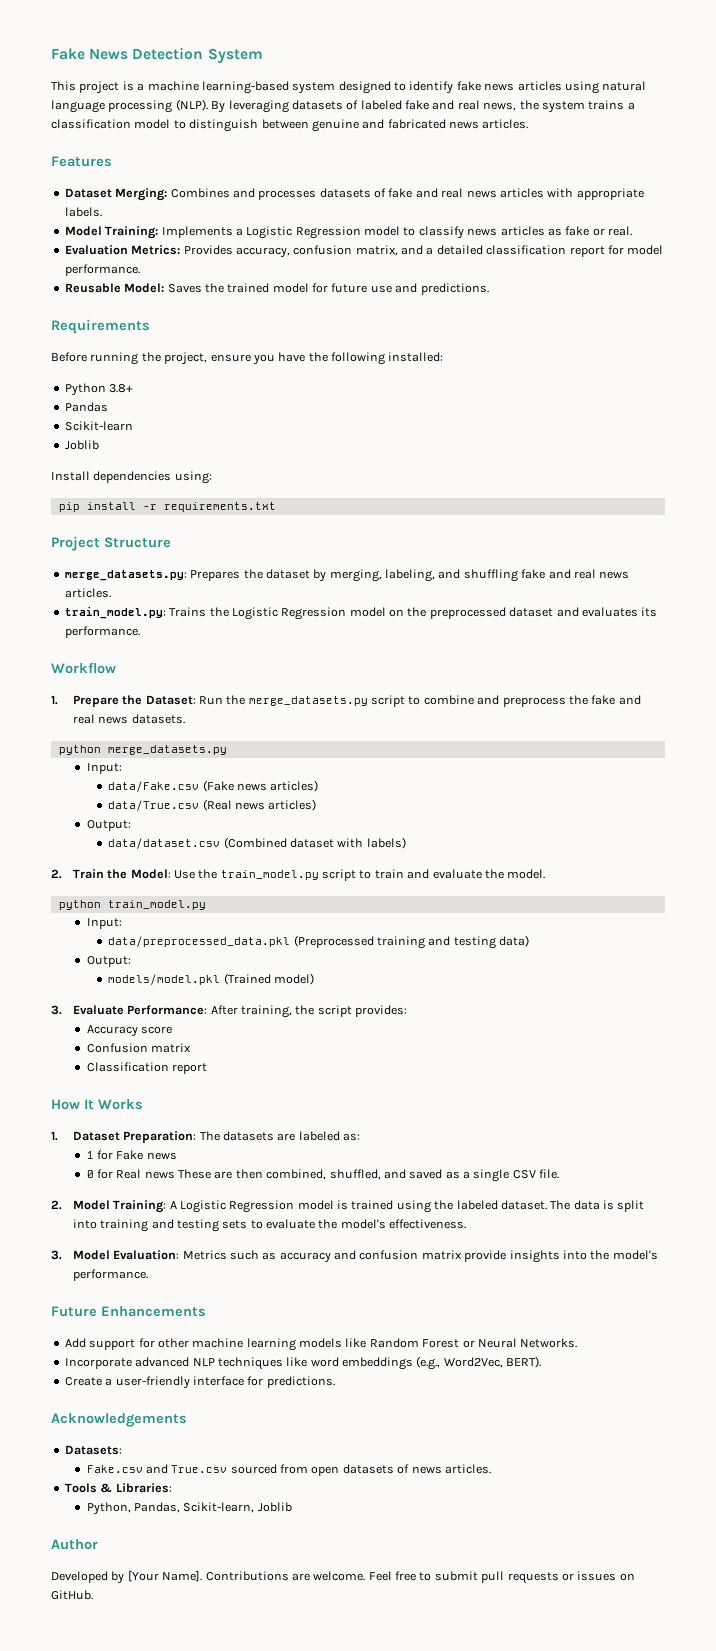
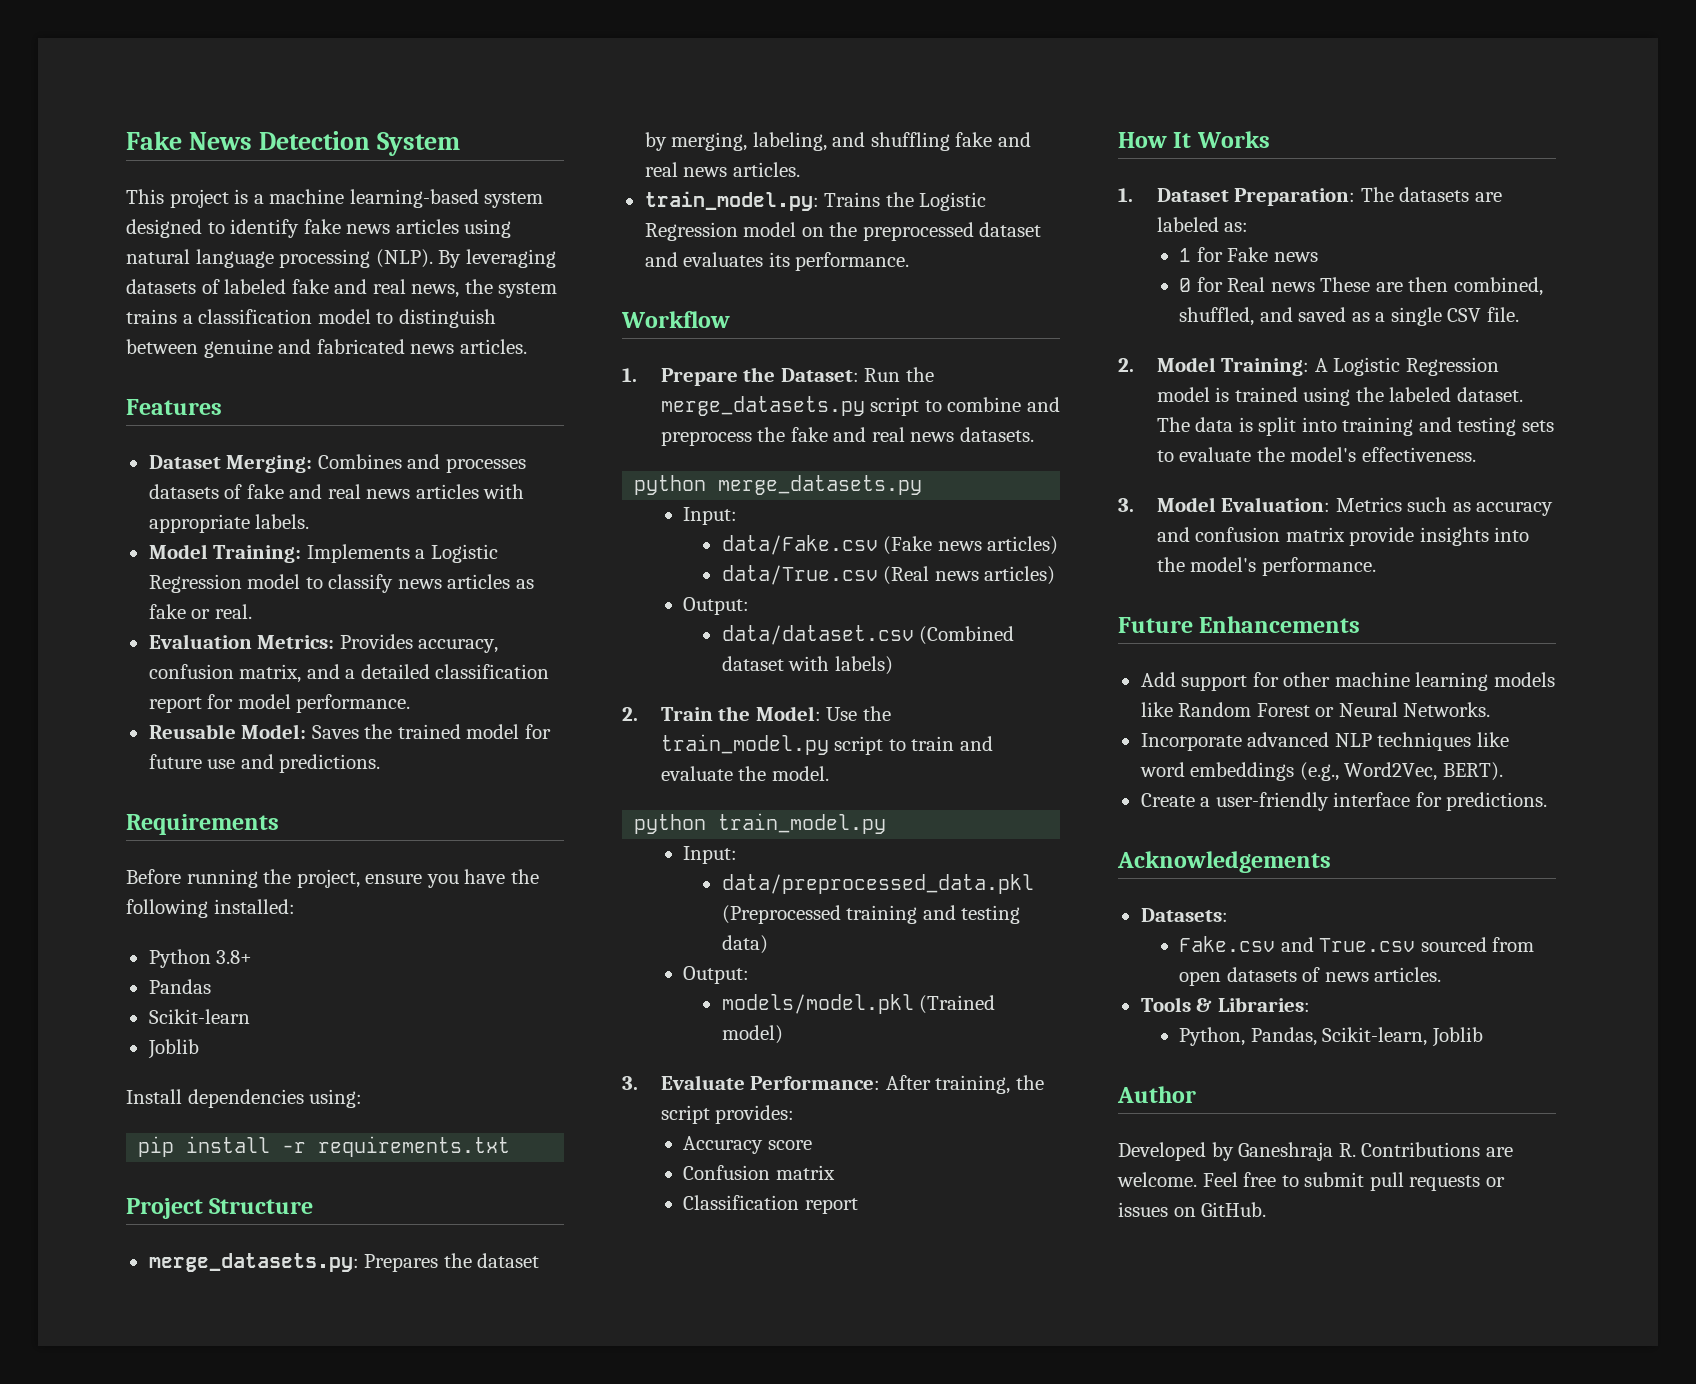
- Developed by [Your Name]. Contributions are welcome.
+ Developed by Ganeshraja R. Contributions are welcome.

